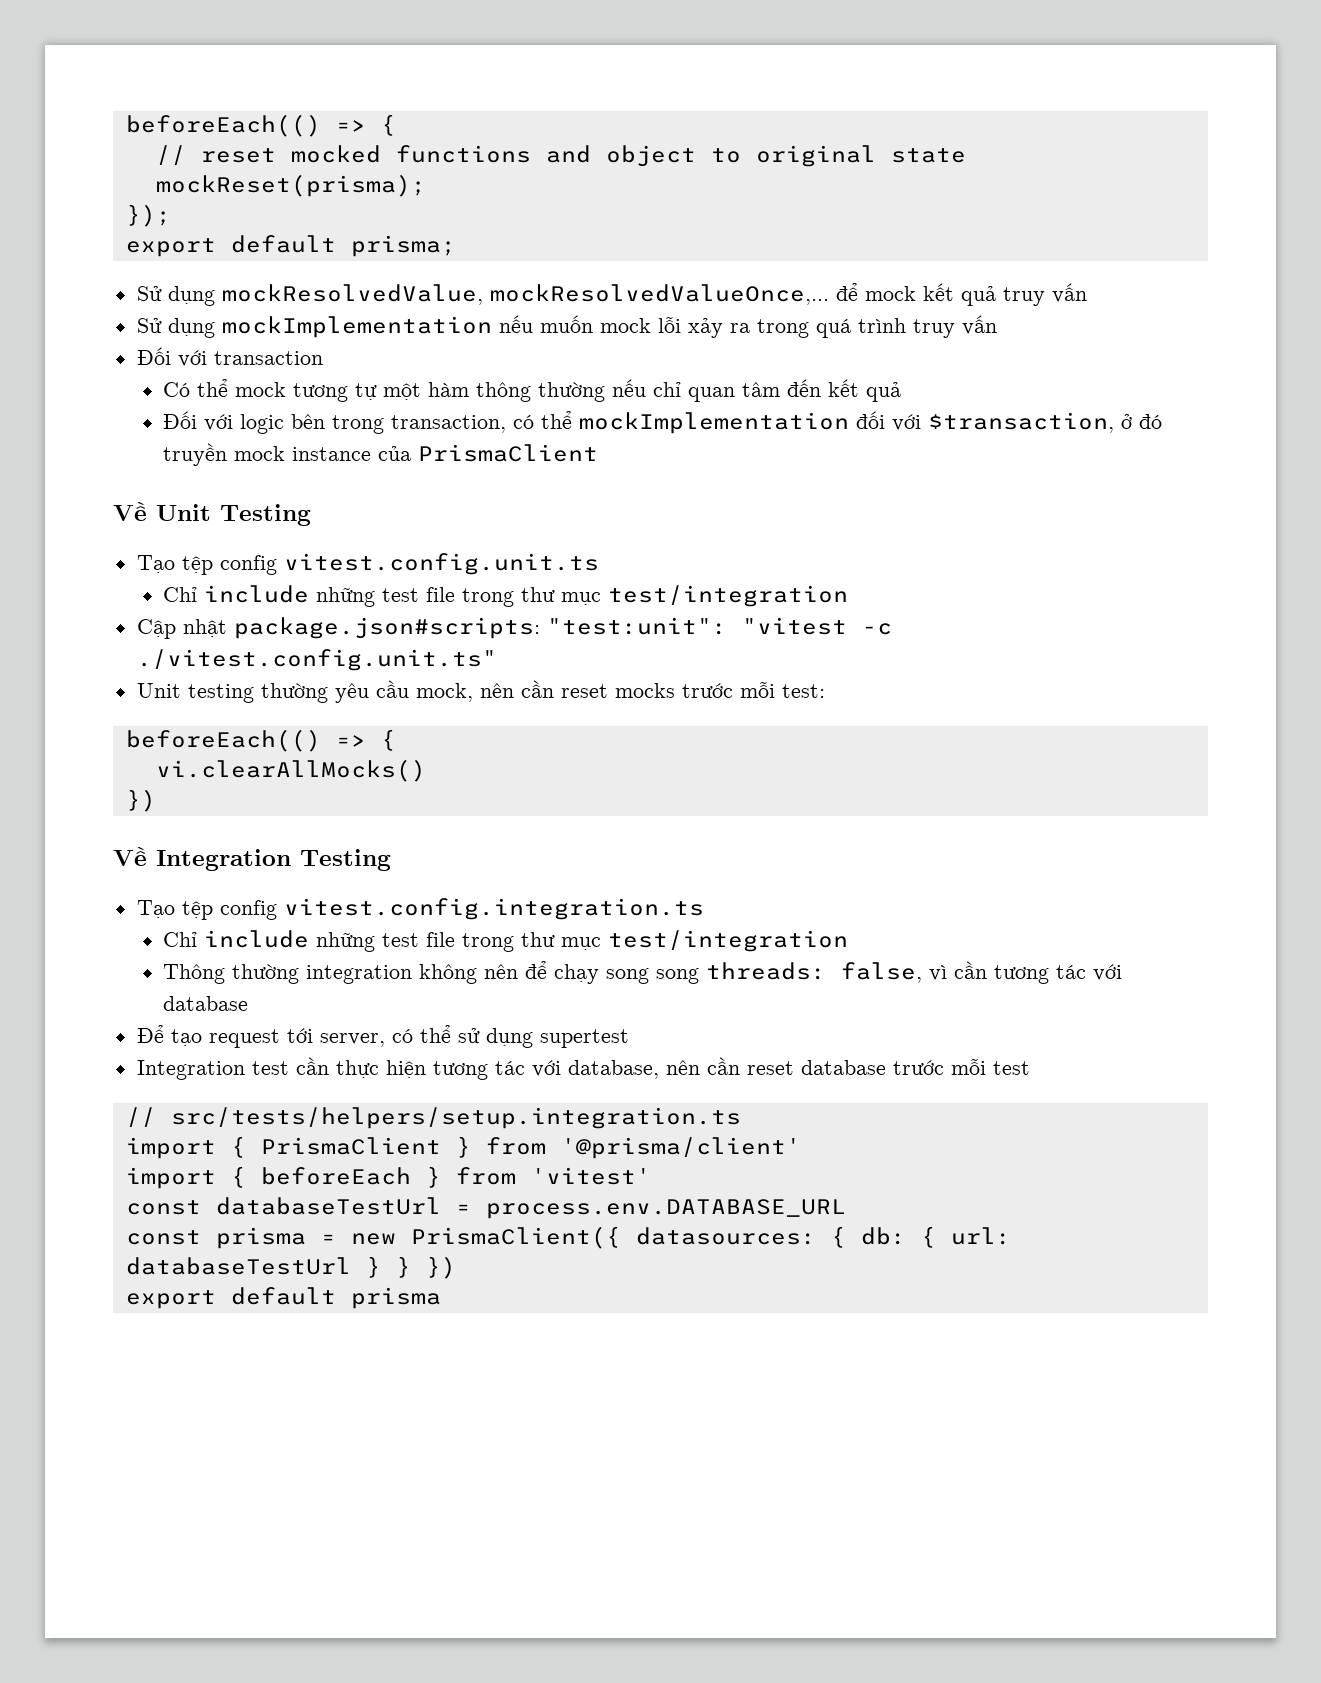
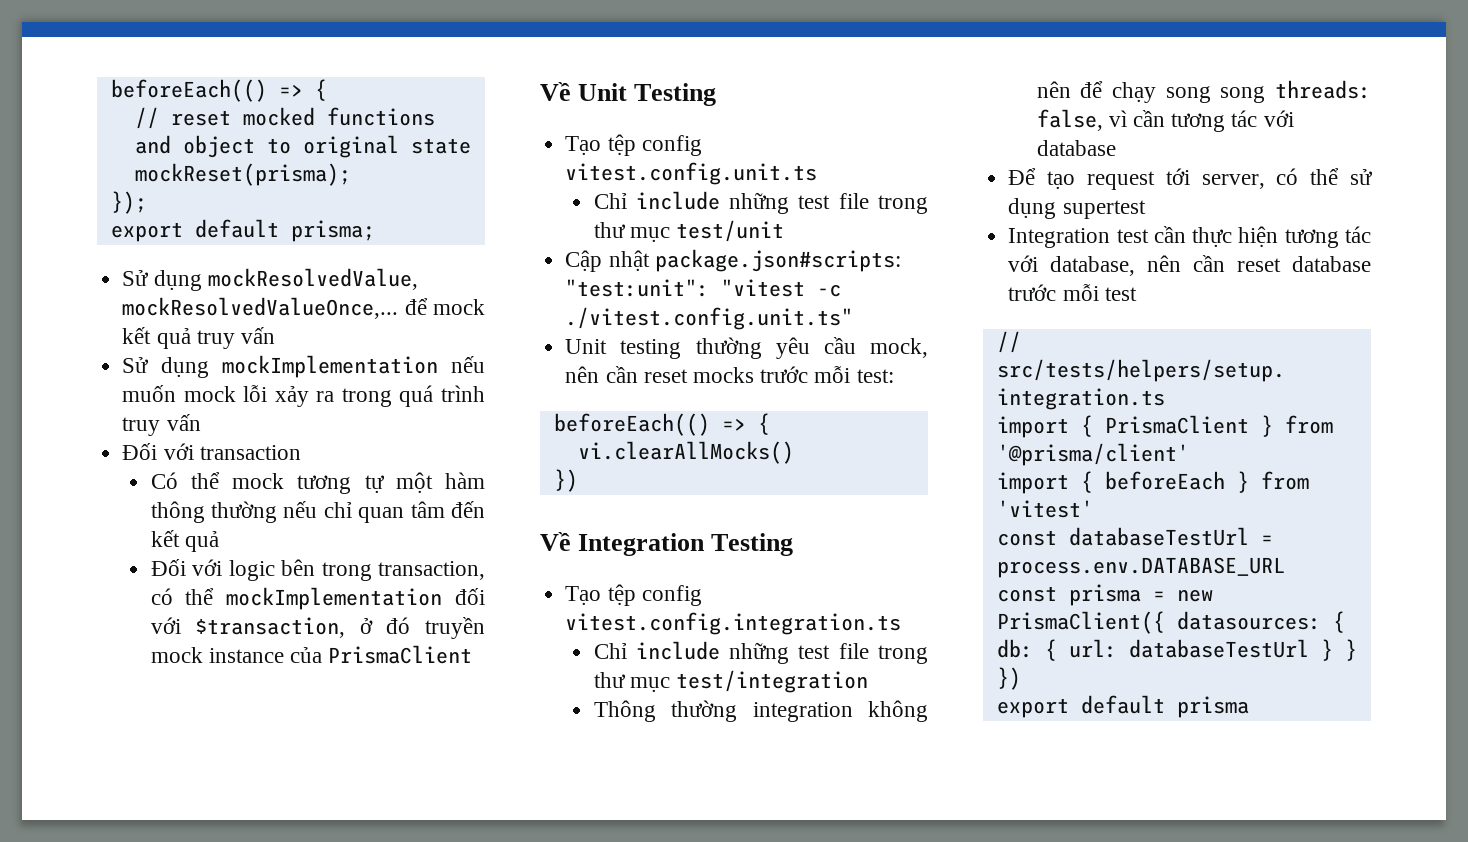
  Tạo tệp config vitest.config.unit.ts
- Chỉ include những test file trong thư mục test/integration
+ Chỉ include những test file trong thư mục test/unit

